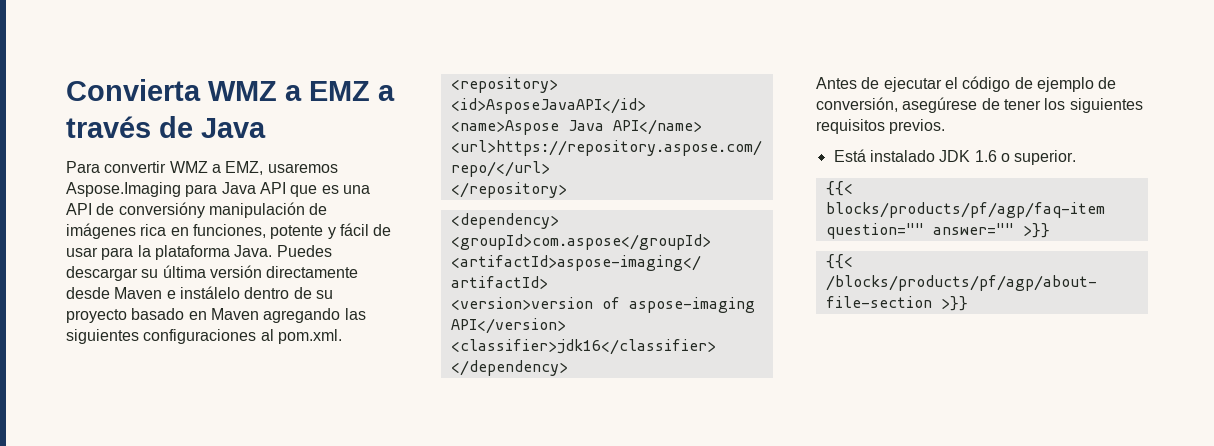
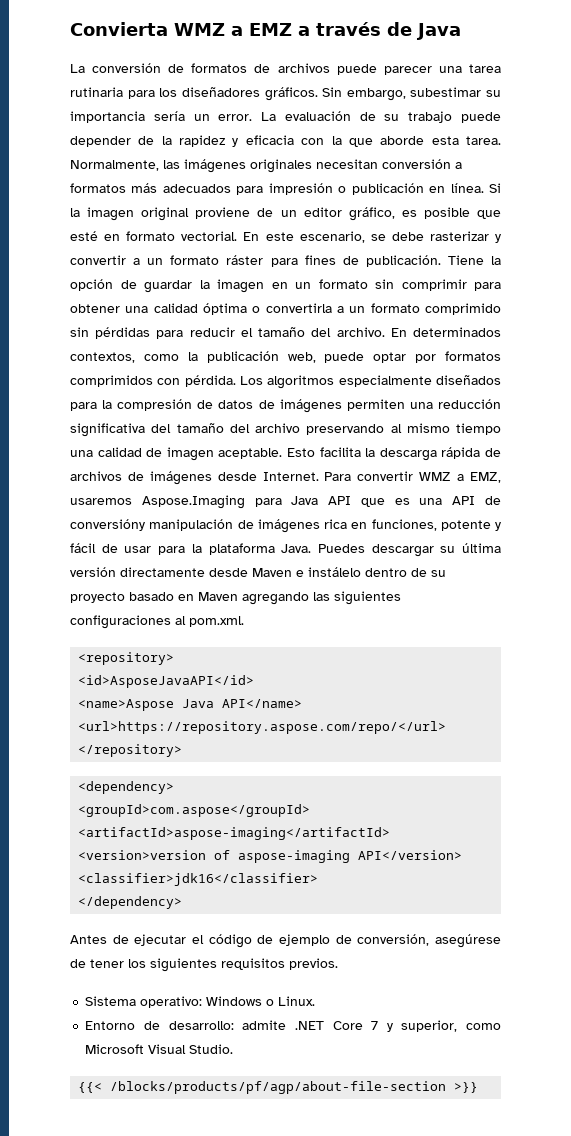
+ La conversión de formatos de archivos puede parecer una tarea rutinaria para los diseñadores gráficos. Sin embargo, subestimar su importancia sería un error. La evaluación de su trabajo puede depender de la rapidez y eficacia con la que aborde esta tarea. Normalmente, las imágenes originales necesitan conversión a formatos más adecuados para impresión o publicación en línea. Si la imagen original proviene de un editor gráfico, es posible que esté en formato vectorial. En este escenario, se debe rasterizar y convertir a un formato ráster para fines de publicación. Tiene la opción de guardar la imagen en un formato sin comprimir para obtener una calidad óptima o convertirla a un formato comprimido sin pérdidas para reducir el tamaño del archivo. En determinados contextos, como la publicación web, puede optar por formatos comprimidos con pérdida. Los algoritmos especialmente diseñados para la compresión de datos de imágenes permiten una reducción significativa del tamaño del archivo preservando al mismo tiempo una calidad de imagen aceptable. Esto facilita la descarga rápida de archivos de imágenes desde Internet.
- Está instalado JDK 1.6 o superior.
- {{< blocks/products/pf/agp/faq-item question="" answer="" >}}
+ Sistema operativo: Windows o Linux.
+ Entorno de desarrollo: admite .NET Core 7 y superior, como Microsoft Visual Studio.

